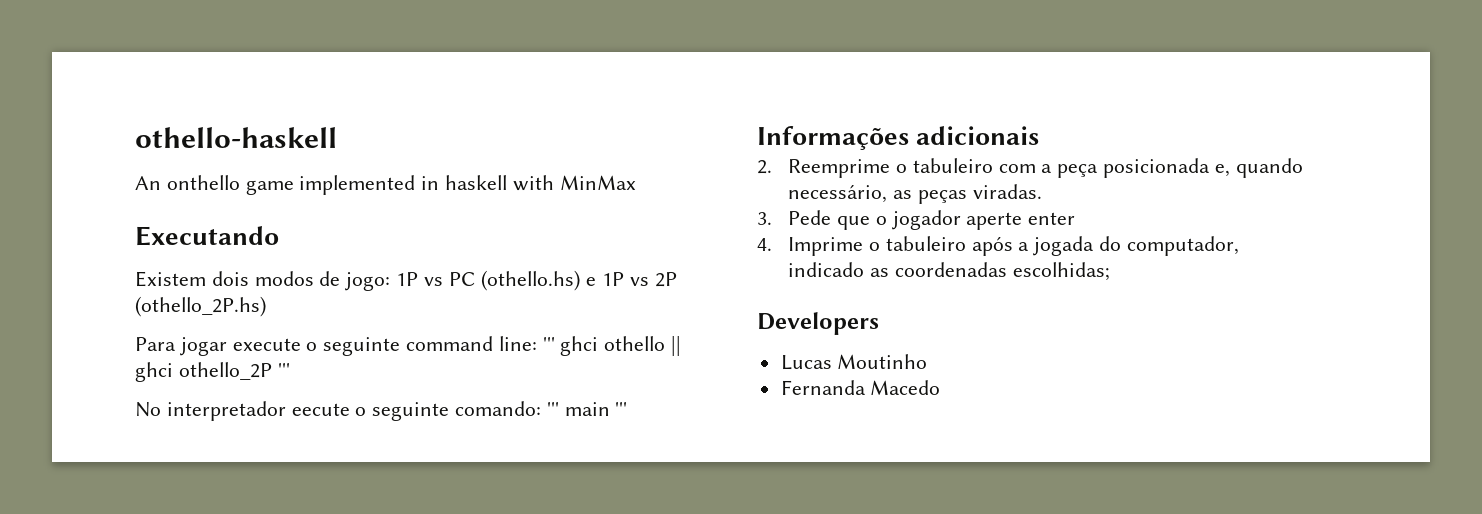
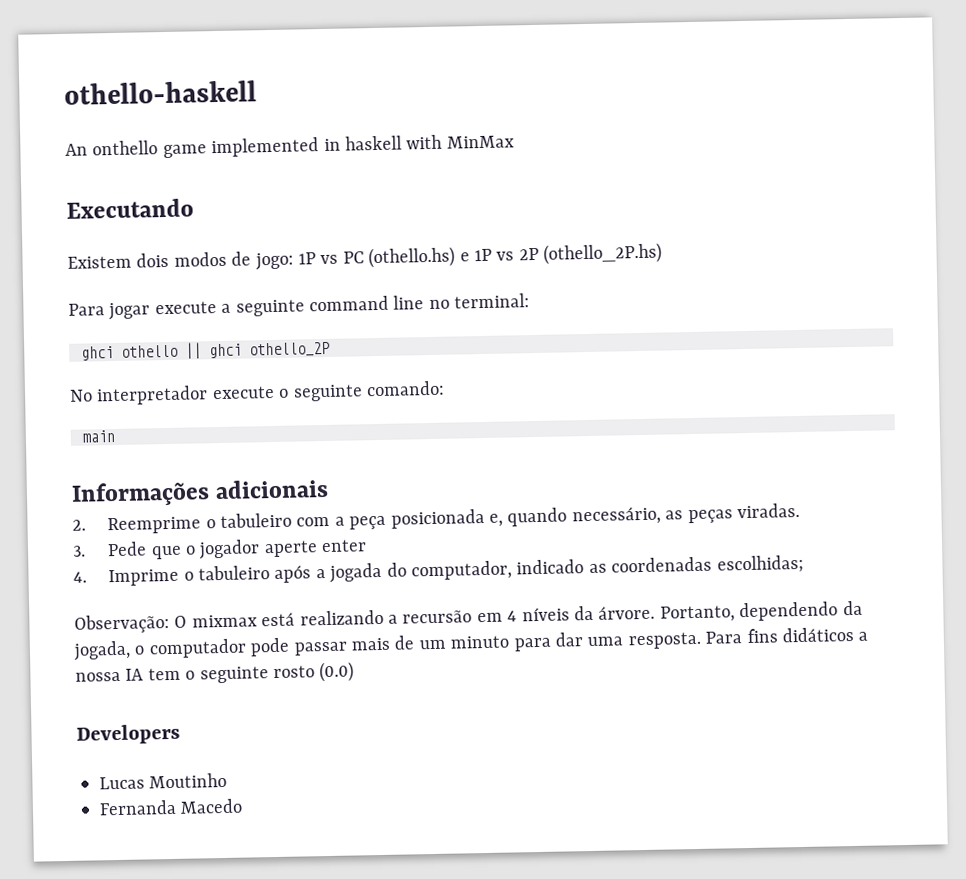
- Para jogar execute o seguinte command line: ''' ghci othello || ghci othello_2P '''
+ Para jogar execute a seguinte command line no terminal:
+ ghci othello || ghci othello_2P
- No interpretador eecute o seguinte comando: ''' main '''
+ No interpretador execute o seguinte comando:
+ main
+ Observação: O mixmax está realizando a recursão em 4 níveis da árvore. Portanto, dependendo da jogada, o computador pode passar mais de um minuto para dar uma resposta. Para fins didáticos a nossa IA tem o seguinte rosto (0.0)

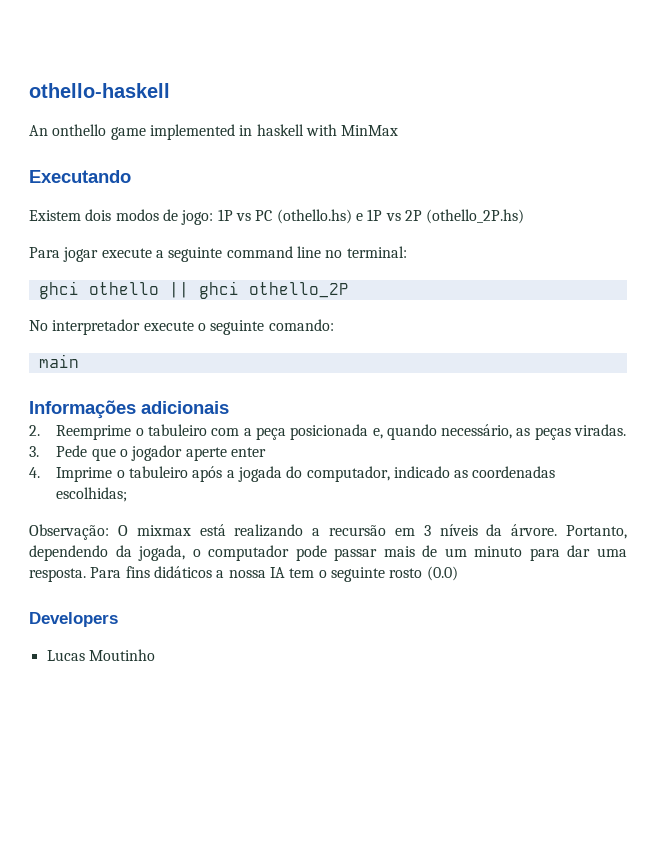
- Observação: O mixmax está realizando a recursão em 4 níveis da árvore.
+ Observação: O mixmax está realizando a recursão em 3 níveis da árvore.
- Fernanda Macedo

